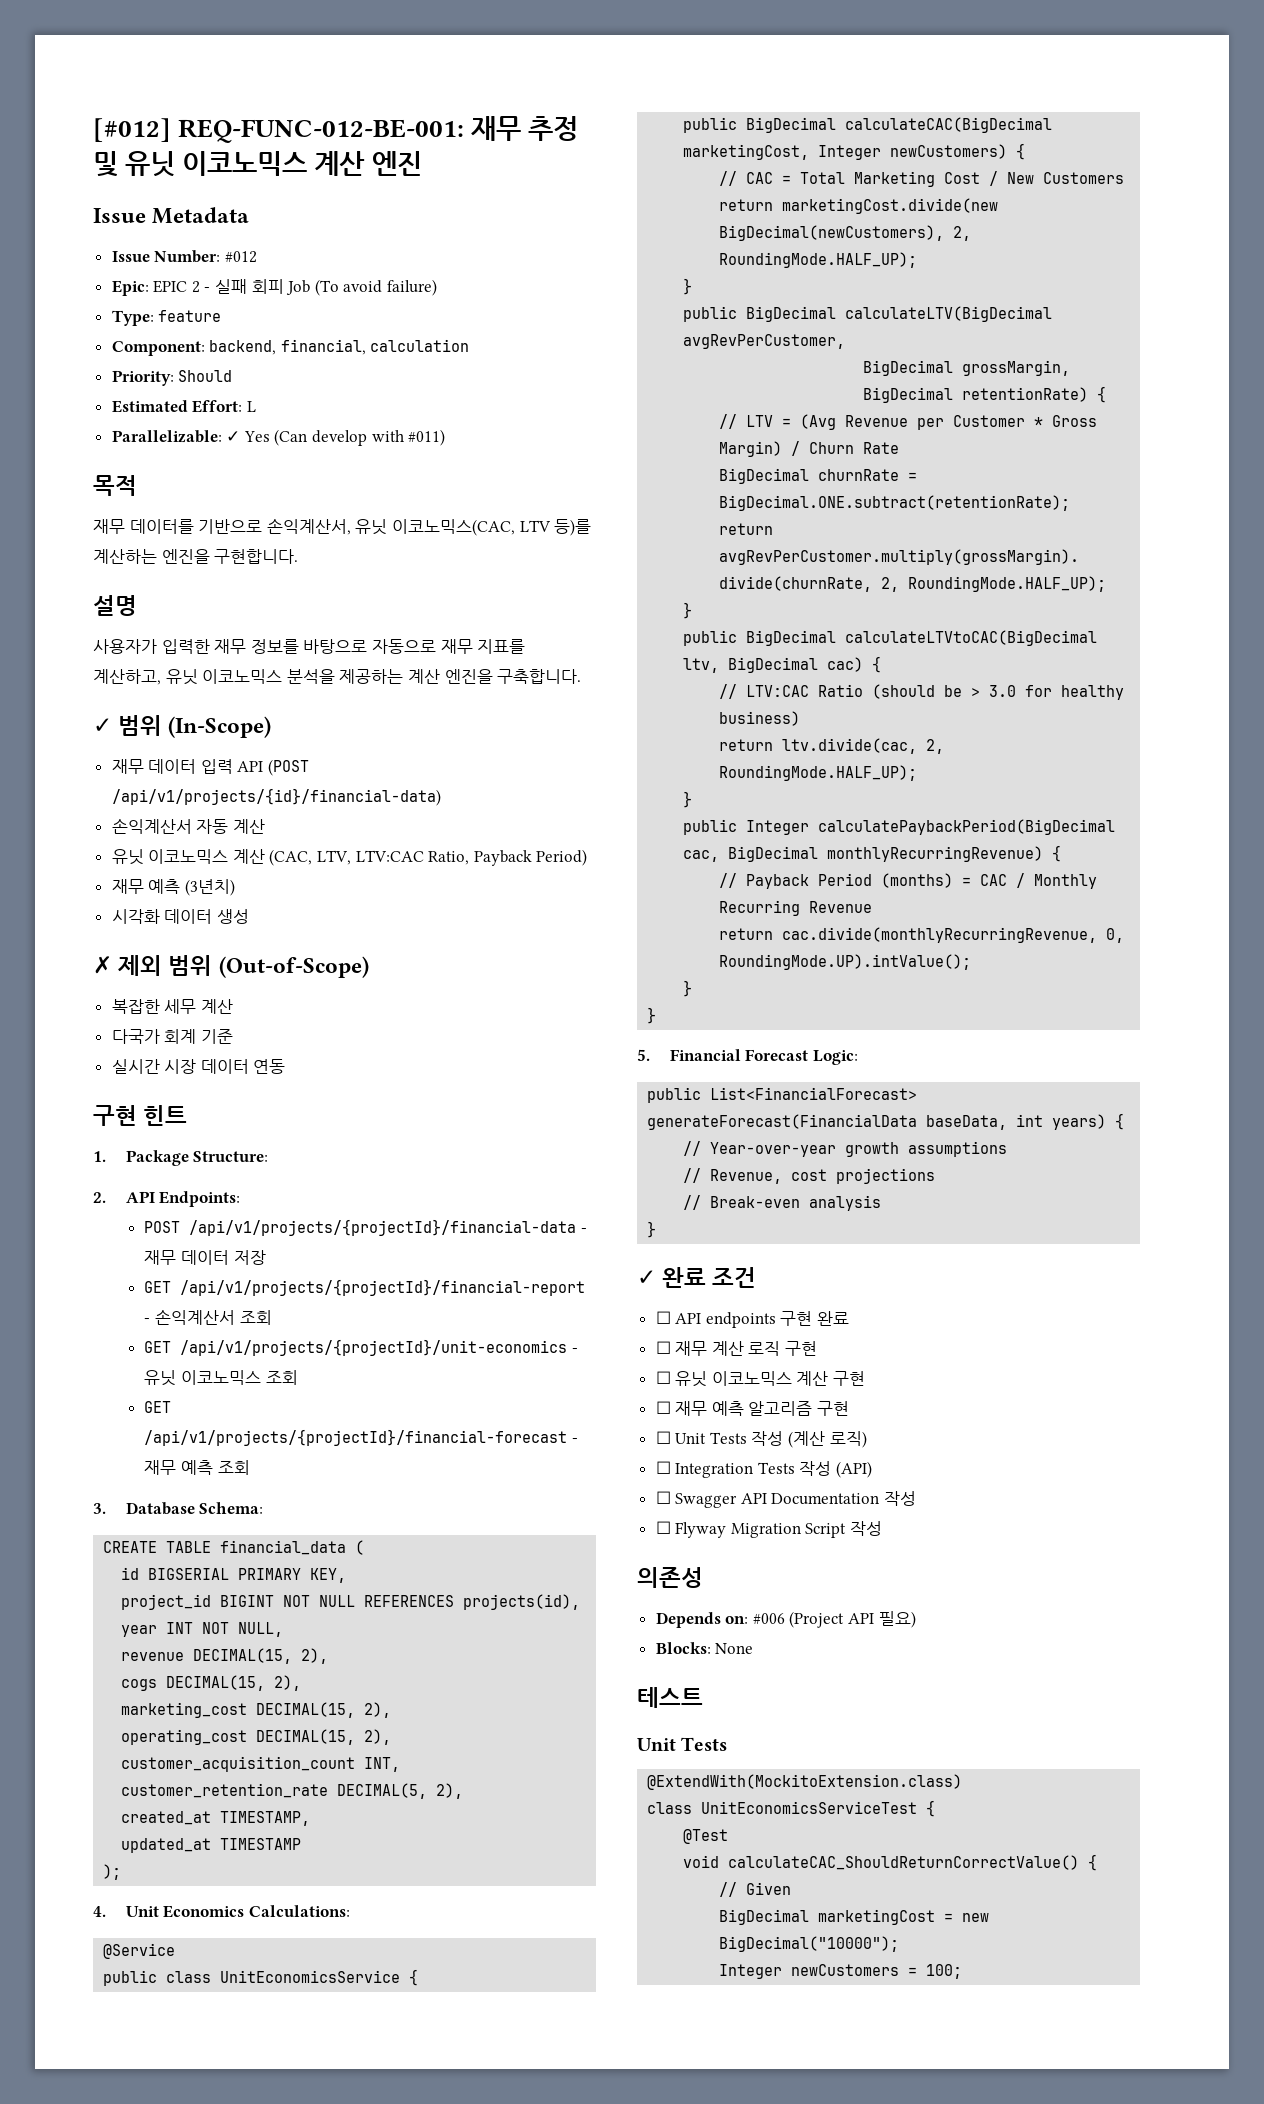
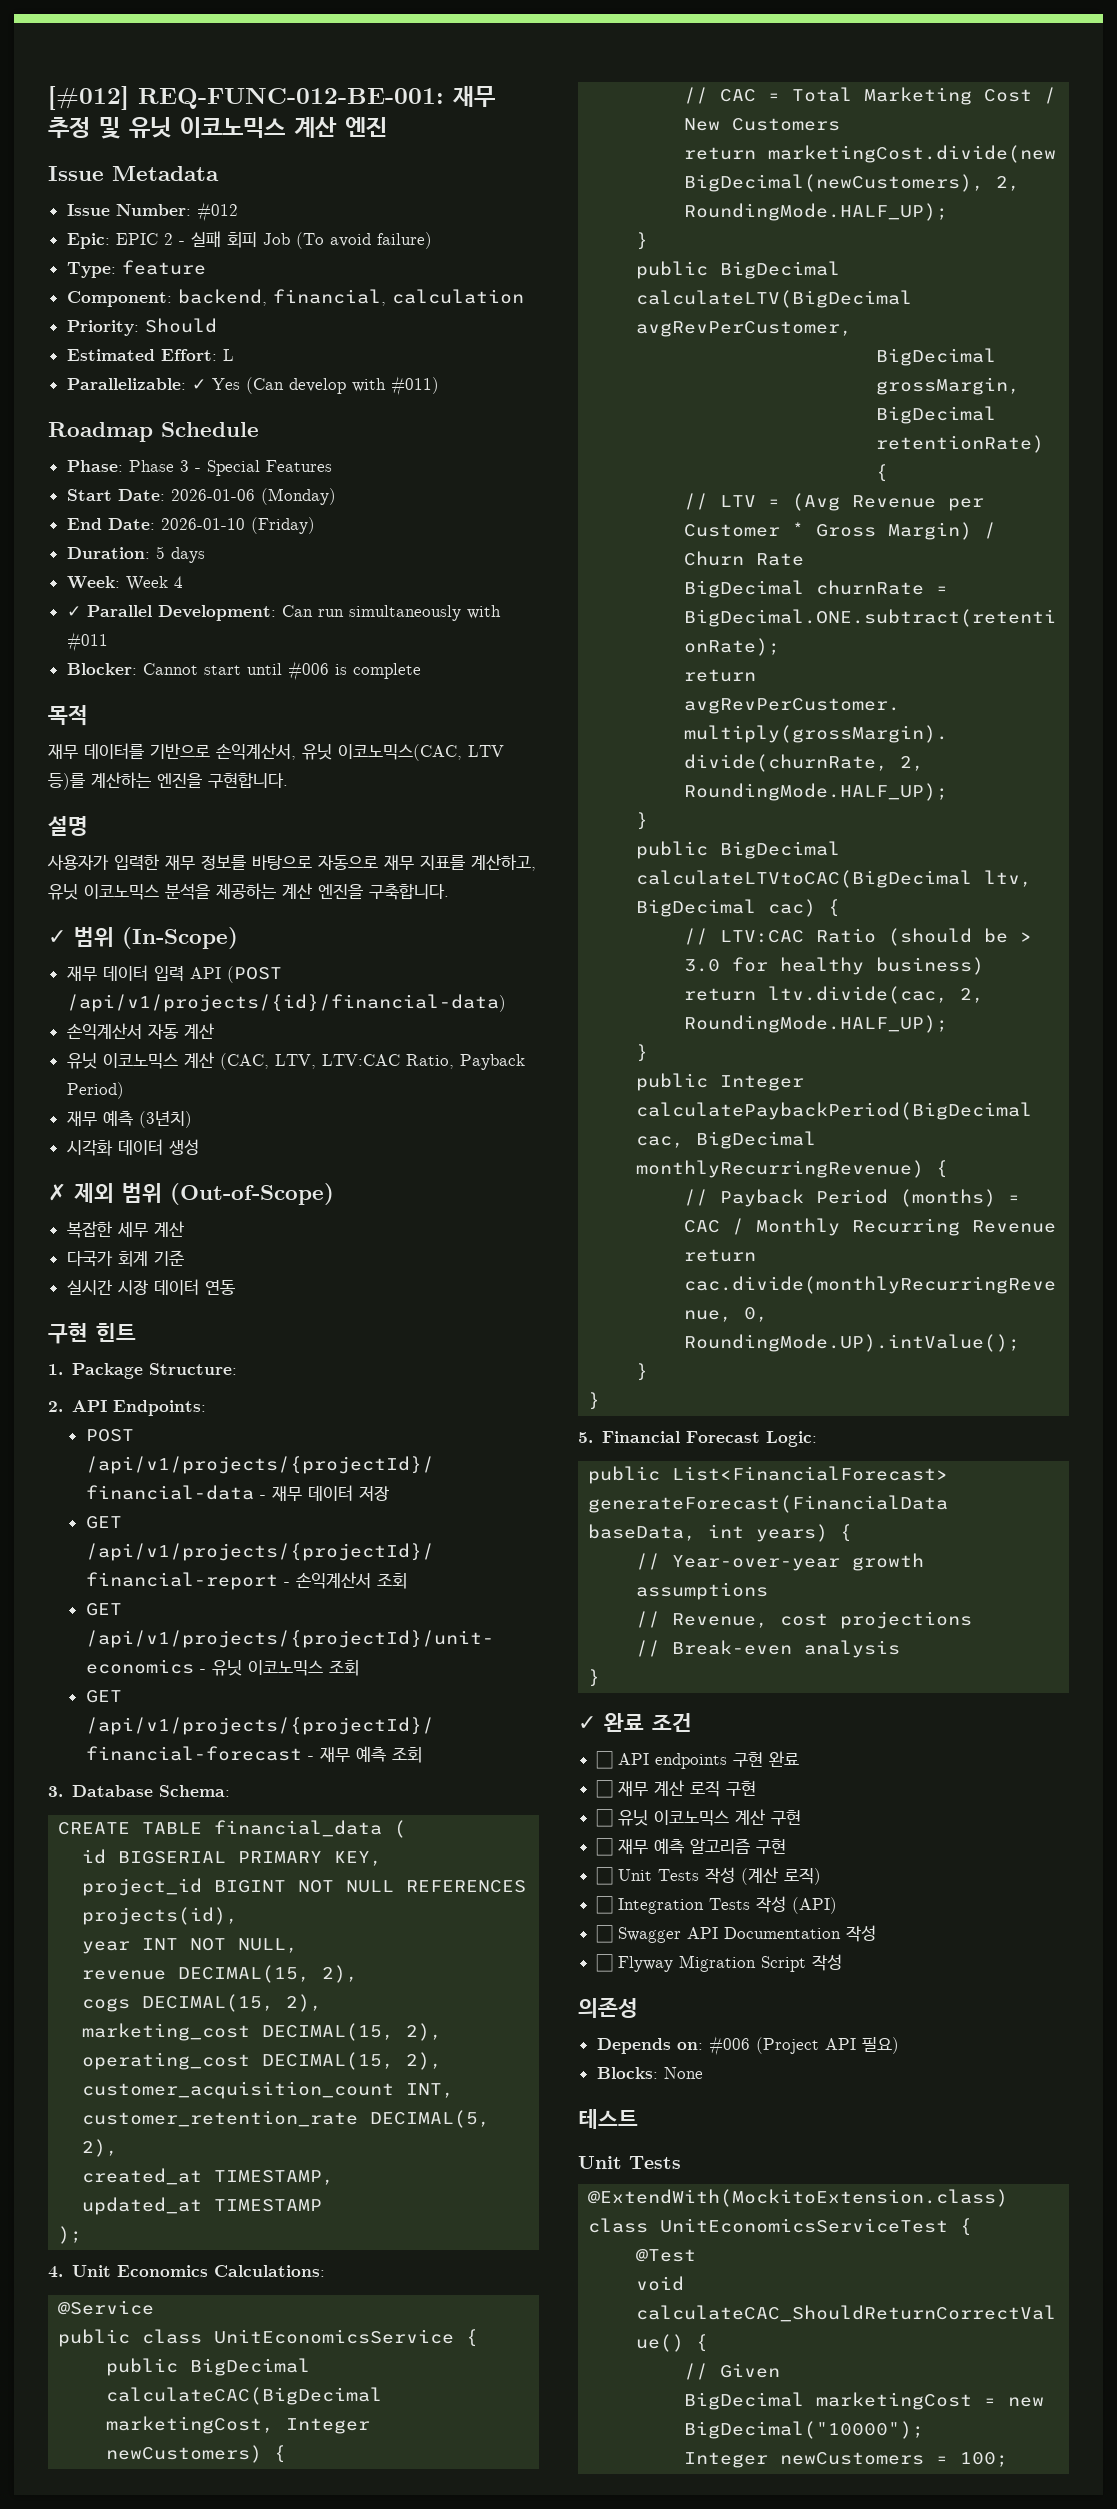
+ Roadmap Schedule
+ Phase: Phase 3 - Special Features
+ Start Date: 2026-01-06 (Monday)
+ End Date: 2026-01-10 (Friday)
+ Duration: 5 days
+ Week: Week 4
+ ✓ Parallel Development: Can run simultaneously with #011
+ Blocker: Cannot start until #006 is complete

